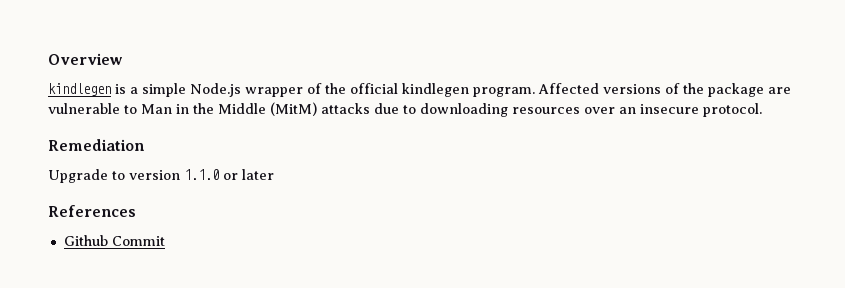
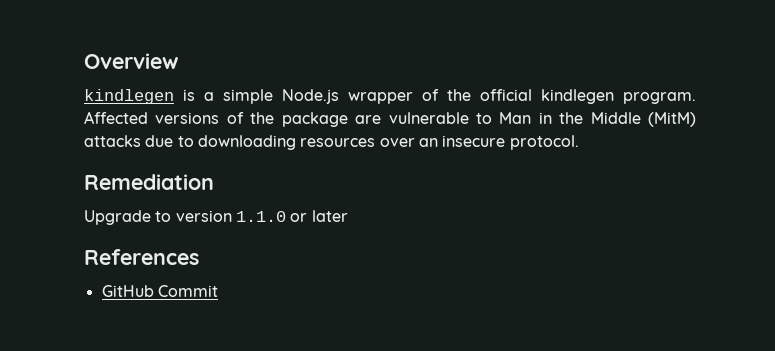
- Github Commit
+ GitHub Commit

